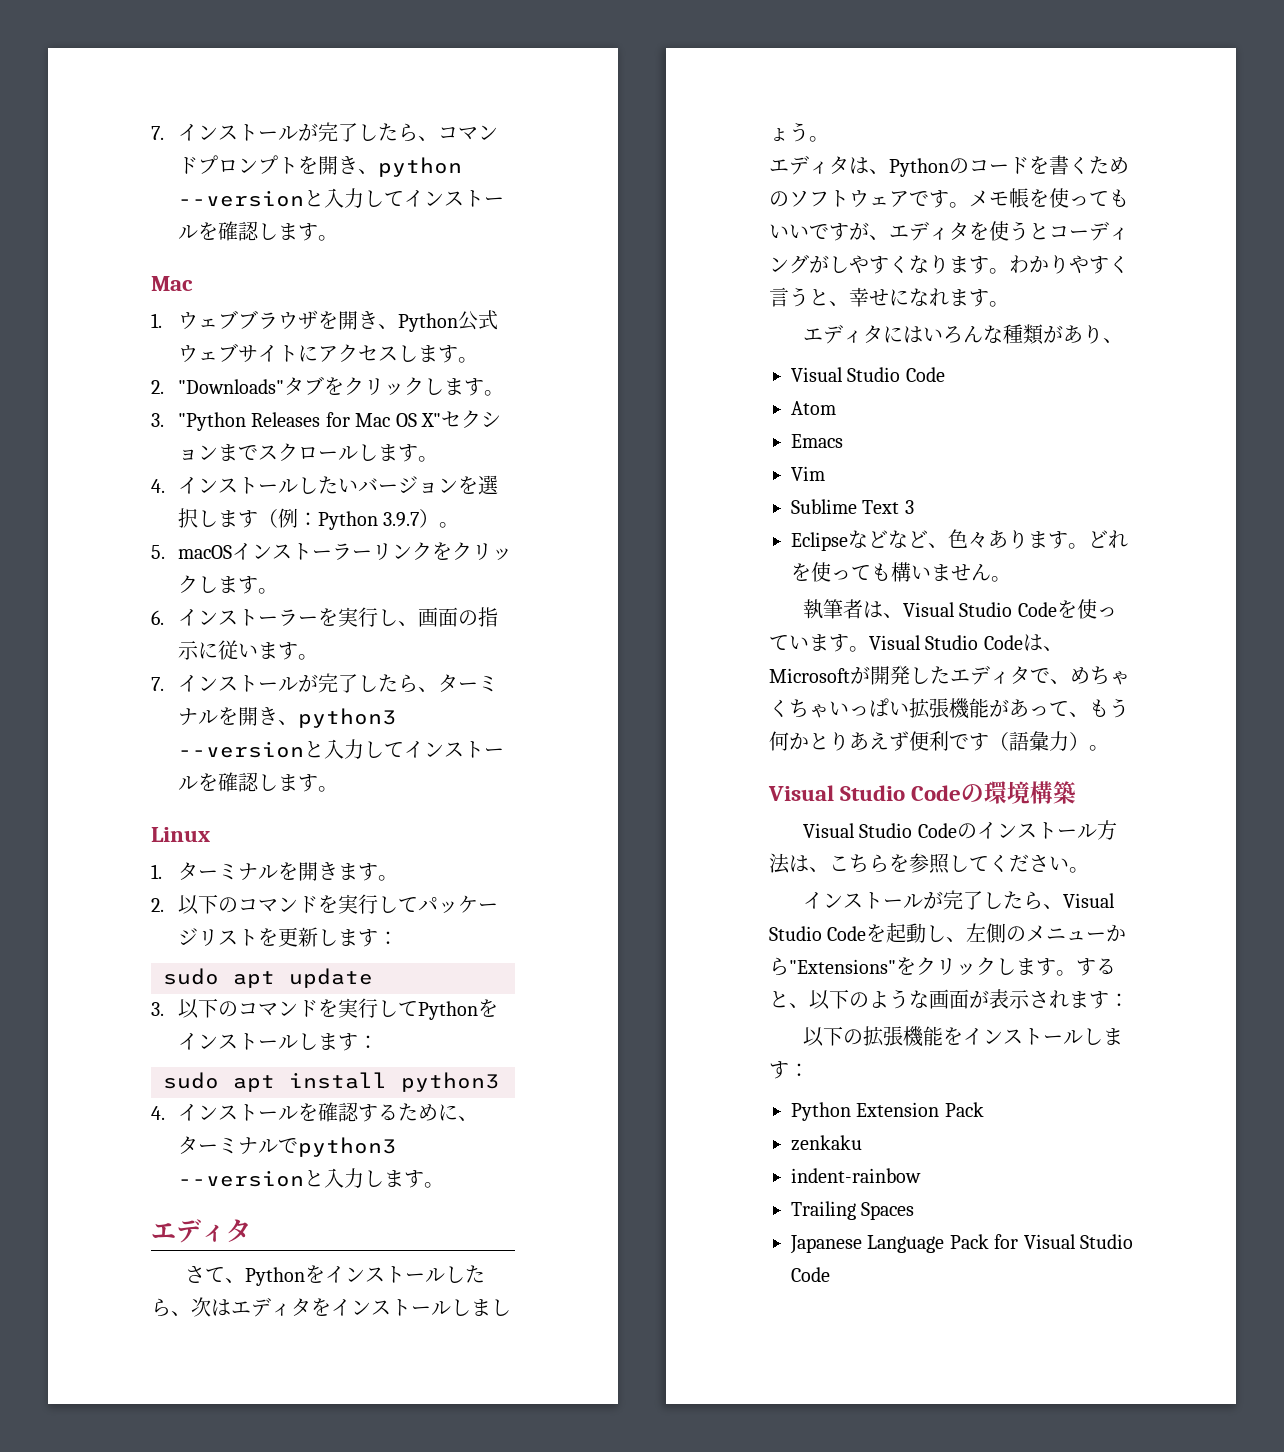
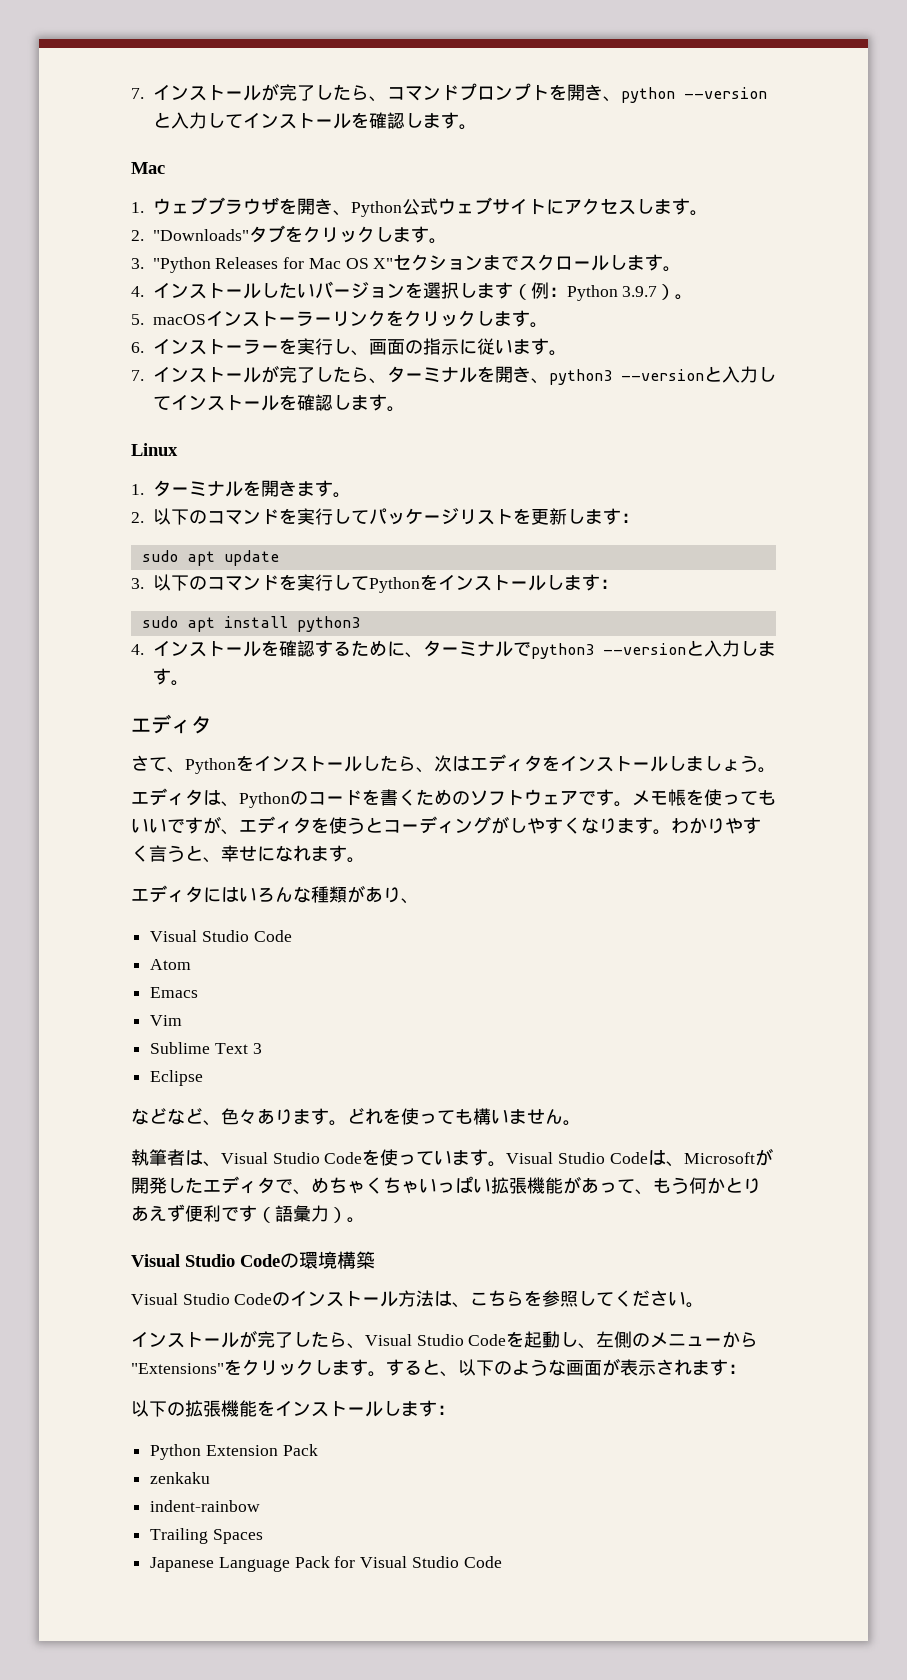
- Eclipseなどなど、色々あります。
+ Eclipse
+ などなど、色々あります。

